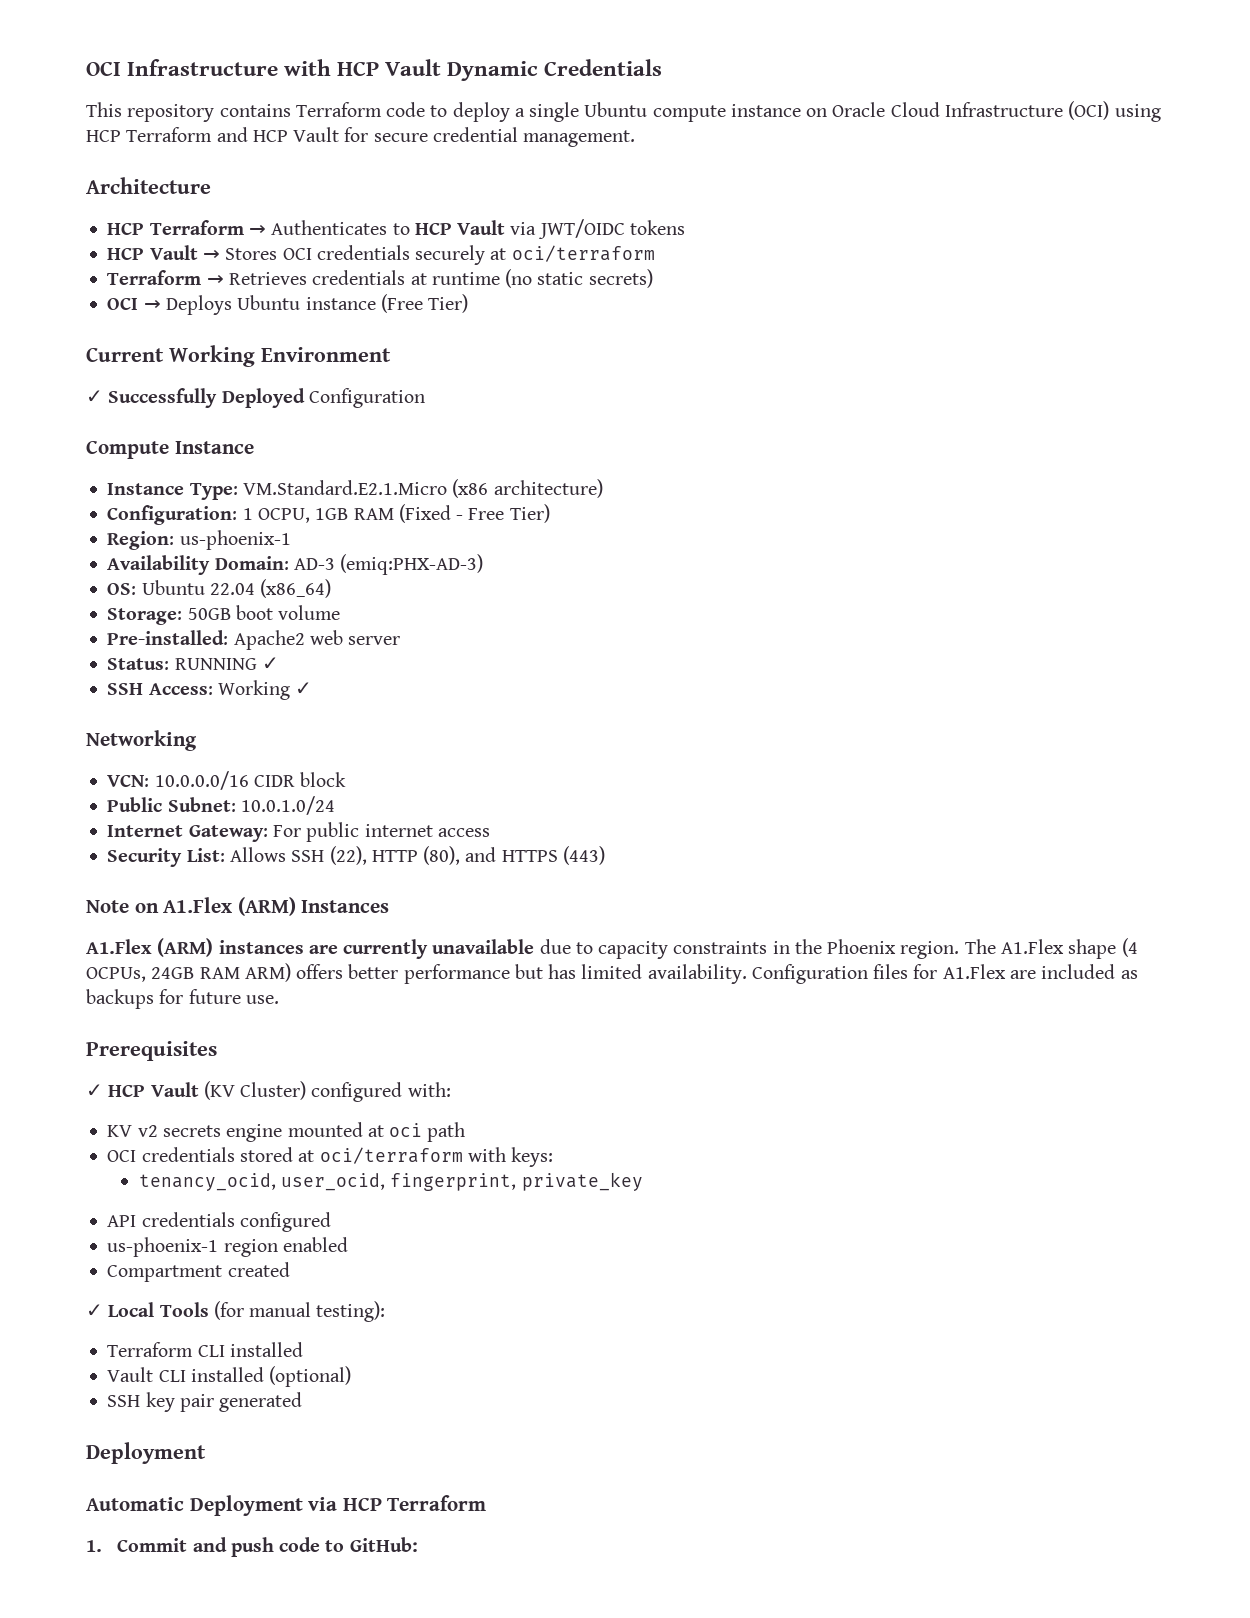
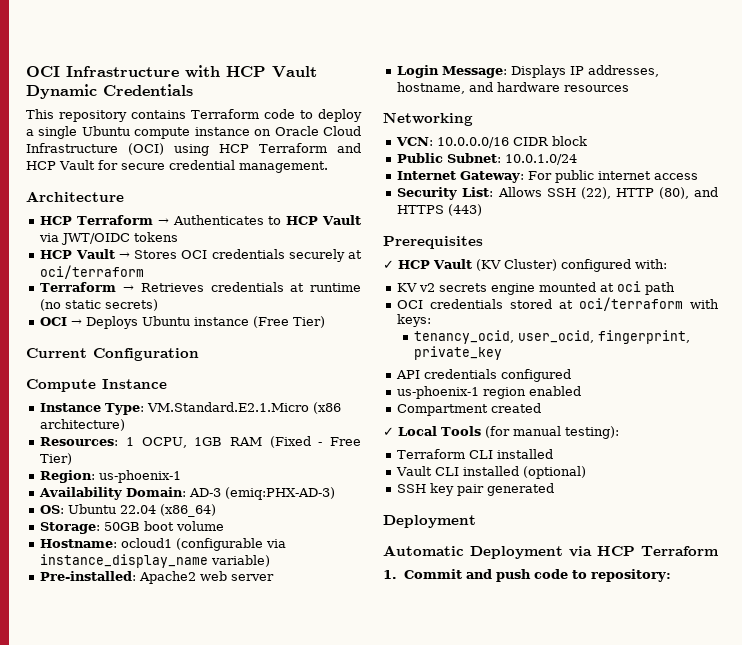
- Current Working Environment
- ✓ Successfully Deployed Configuration
+ Current Configuration
- Configuration: 1 OCPU, 1GB RAM (Fixed - Free Tier)
+ Resources: 1 OCPU, 1GB RAM (Fixed - Free Tier)
+ Hostname: ocloud1 (configurable via instance_display_name variable)
  Pre-installed: Apache2 web server
- Status: RUNNING ✓
- SSH Access: Working ✓
+ Login Message: Displays IP addresses, hostname, and hardware resources
- Note on A1.Flex (ARM) Instances
- A1.Flex (ARM) instances are currently unavailable due to capacity constraints in the Phoenix region. The A1.Flex shape (4 OCPUs, 24GB RAM ARM) offers better performance but has limited availability. Configuration files for A1.Flex are included as backups for future use.
- 1. Commit and push code to GitHub:
+ 1. Commit and push code to repository:

